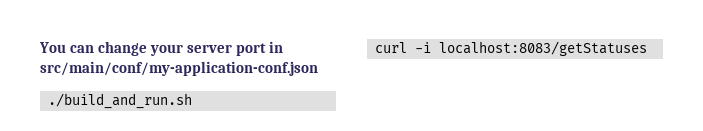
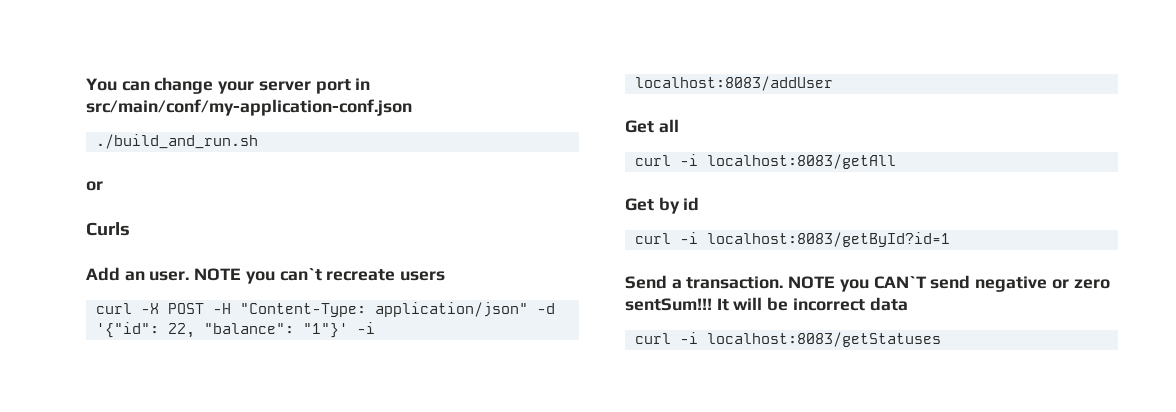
  ./build_and_run.sh
+ or
+ Curls
+ Add an user. NOTE you can`t recreate users
+ curl -X POST -H "Content-Type: application/json" -d '{"id": 22, "balance": "1"}' -i localhost:8083/addUser
+ Get all
+ curl -i localhost:8083/getAll
+ Get by id
+ curl -i localhost:8083/getById?id=1
+ Send a transaction. NOTE you CAN`T send negative or zero sentSum!!! It will be incorrect data

